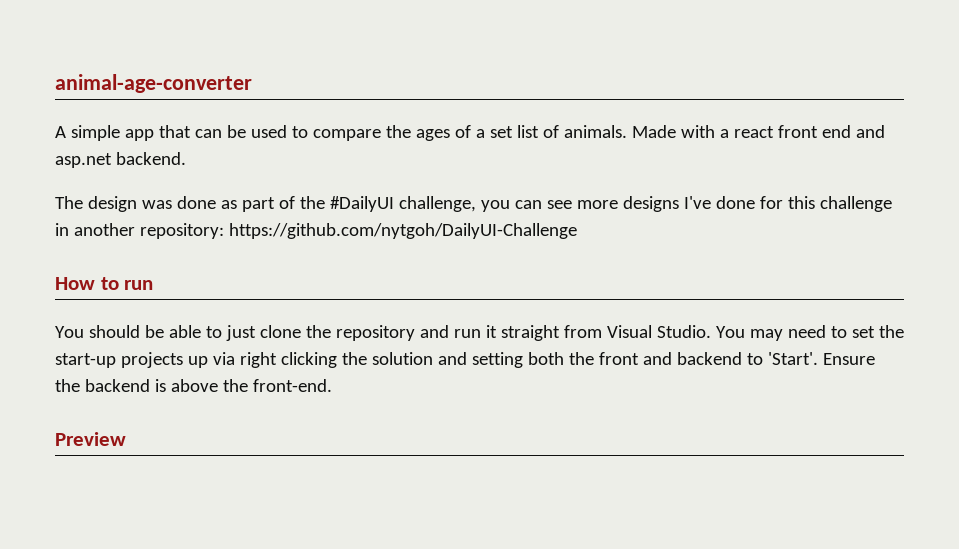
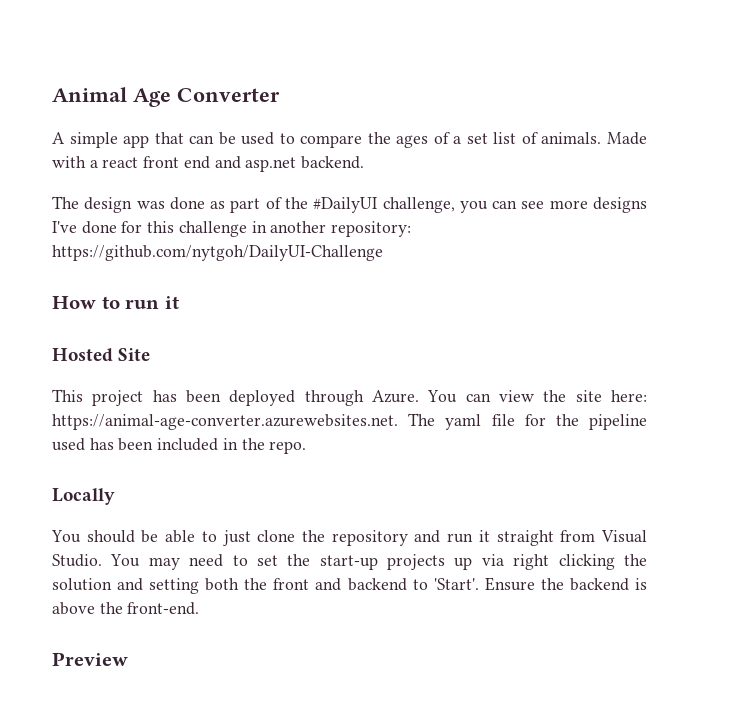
- animal-age-converter
+ Animal Age Converter
- How to run
+ How to run it
+ Hosted Site
+ This project has been deployed through Azure. You can view the site here: https://animal-age-converter.azurewebsites.net. The yaml file for the pipeline used has been included in the repo.
+ Locally

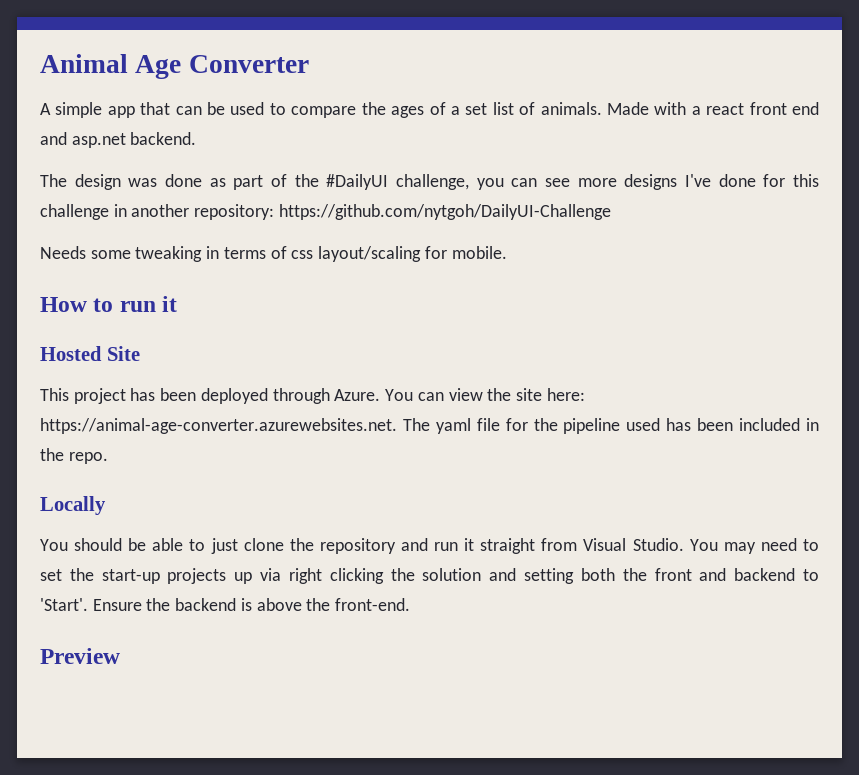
+ Needs some tweaking in terms of css layout/scaling for mobile.

